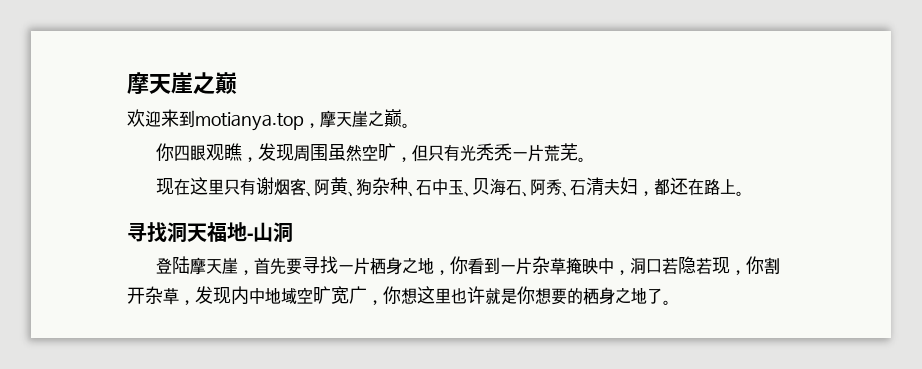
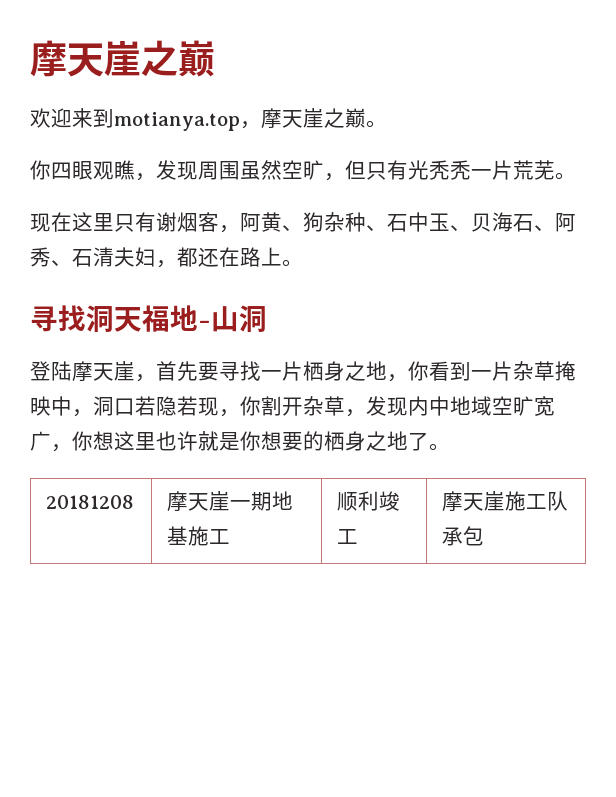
- 现在这里只有谢烟客、阿黄、狗杂种、石中玉、贝海石、阿秀、石清夫妇，都还在路上。
+ 现在这里只有谢烟客，阿黄、狗杂种、石中玉、贝海石、阿秀、石清夫妇，都还在路上。
+ 20181208 | 摩天崖一期地基施工 | 顺利竣工 | 摩天崖施工队承包

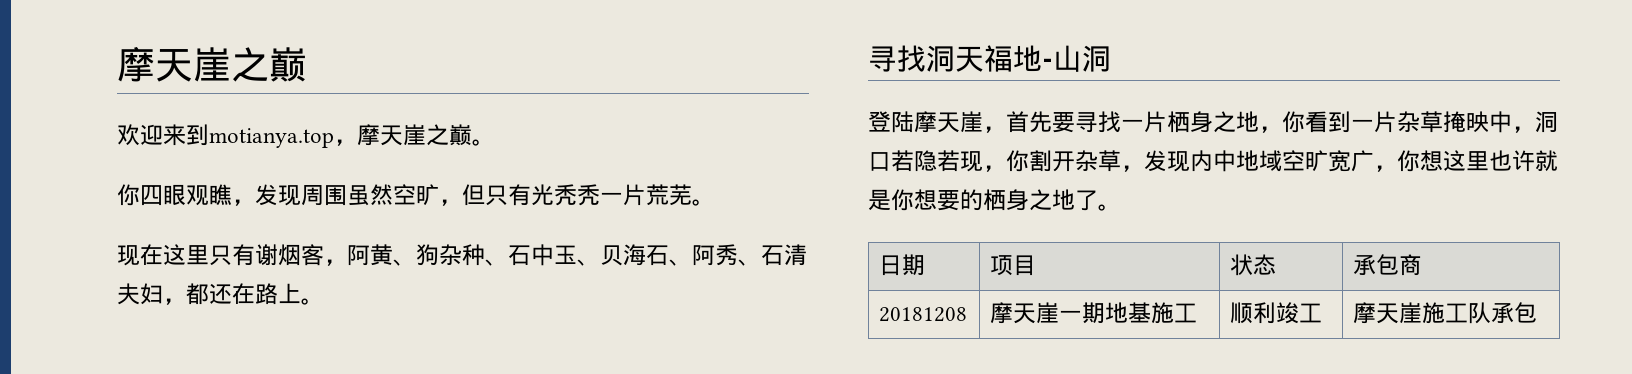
+ 日期 | 项目 | 状态 | 承包商

